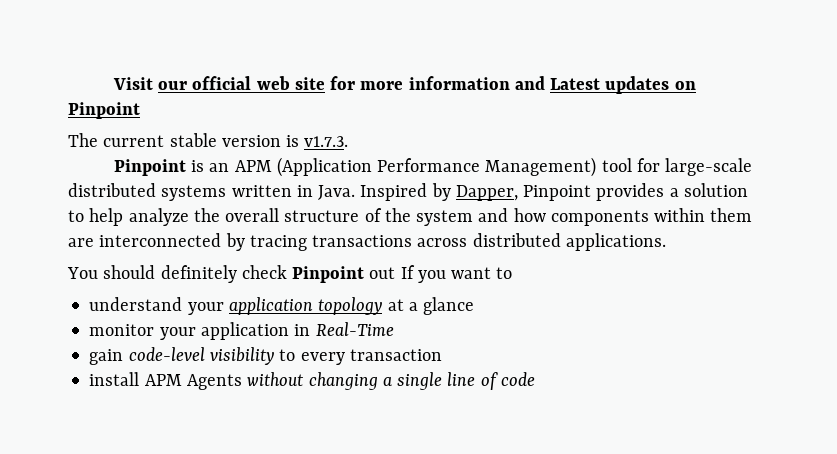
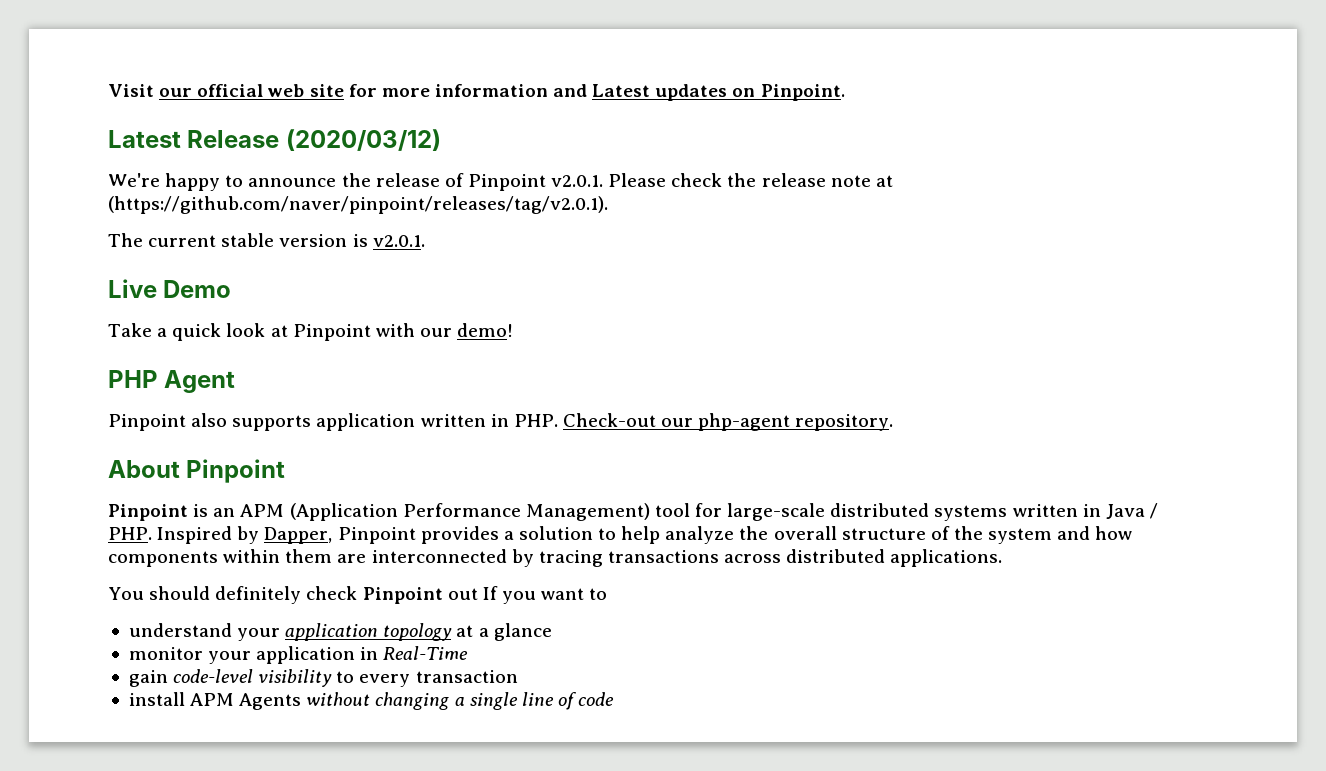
- Visit our official web site for more information and Latest updates on Pinpoint
+ Visit our official web site for more information and Latest updates on Pinpoint.
+ Latest Release (2020/03/12)
+ We're happy to announce the release of Pinpoint v2.0.1. Please check the release note at (https://github.com/naver/pinpoint/releases/tag/v2.0.1).
- The current stable version is v1.7.3.
+ The current stable version is v2.0.1.
+ Live Demo
+ Take a quick look at Pinpoint with our demo!
+ PHP Agent
+ Pinpoint also supports application written in PHP. Check-out our php-agent repository.
+ About Pinpoint
- Pinpoint is an APM (Application Performance Management) tool for large-scale distributed systems written in Java. Inspired by Dapper, Pinpoint provides a solution to help analyze the overall structure of the system and how components within them are interconnected by tracing transactions across distributed applications.
+ Pinpoint is an APM (Application Performance Management) tool for large-scale distributed systems written in Java / PHP. Inspired by Dapper, Pinpoint provides a solution to help analyze the overall structure of the system and how components within them are interconnected by tracing transactions across distributed applications.

